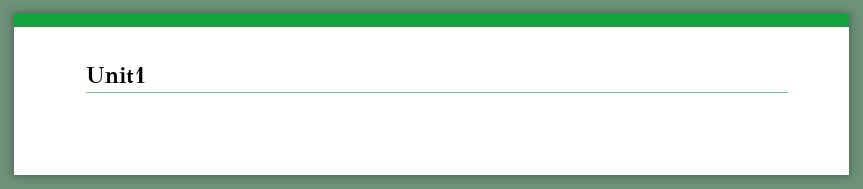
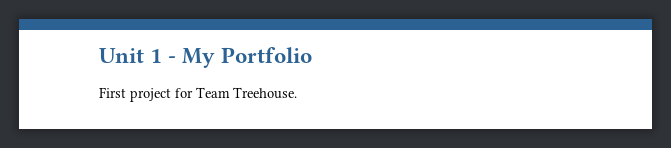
- Unit1
+ Unit 1 - My Portfolio
+ First project for Team Treehouse.

